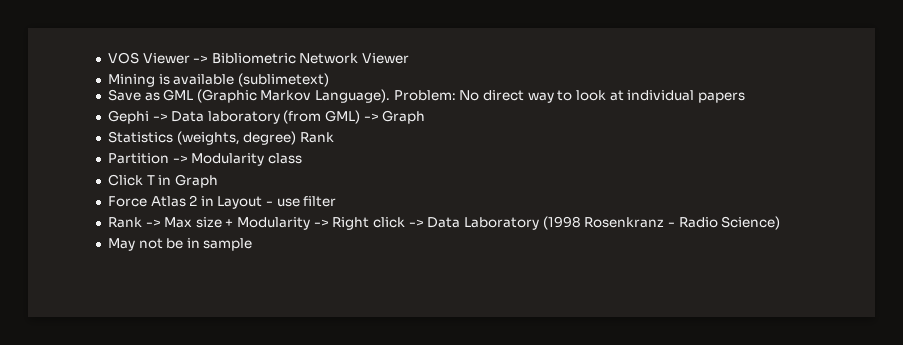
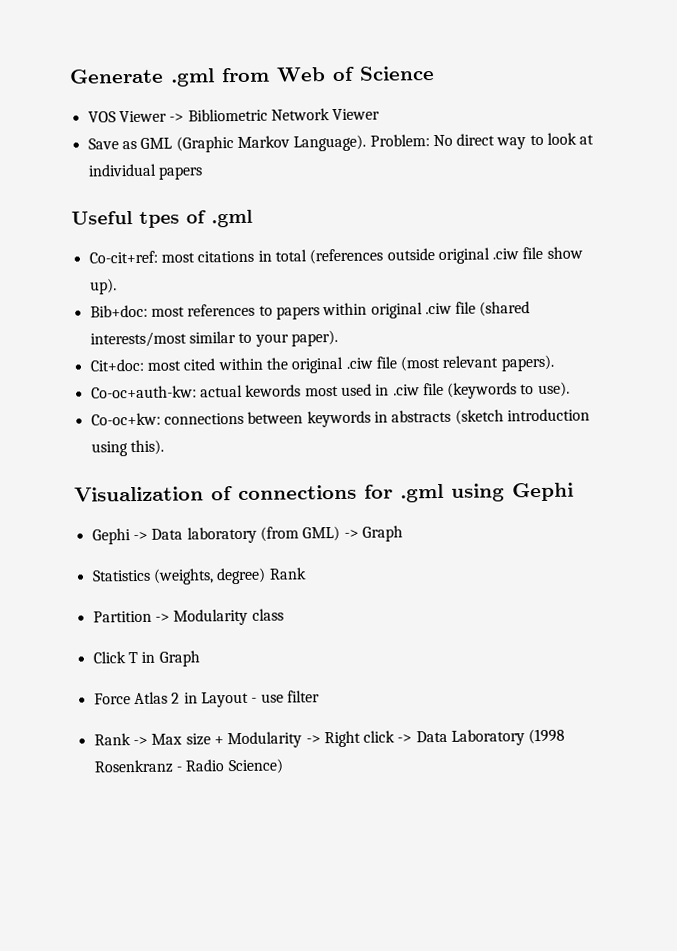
+ Generate .gml from Web of Science
- Mining is available (sublimetext)
+ Useful tpes of .gml
+ Co-cit+ref: most citations in total (references outside original .ciw file show up).
+ Bib+doc: most references to papers within original .ciw file (shared interests/most similar to your paper).
+ Cit+doc: most cited within the original .ciw file (most relevant papers).
+ Co-oc+auth-kw: actual kewords most used in .ciw file (keywords to use).
+ Co-oc+kw: connections between keywords in abstracts (sketch introduction using this).
+ Visualization of connections for .gml using Gephi
- May not be in sample

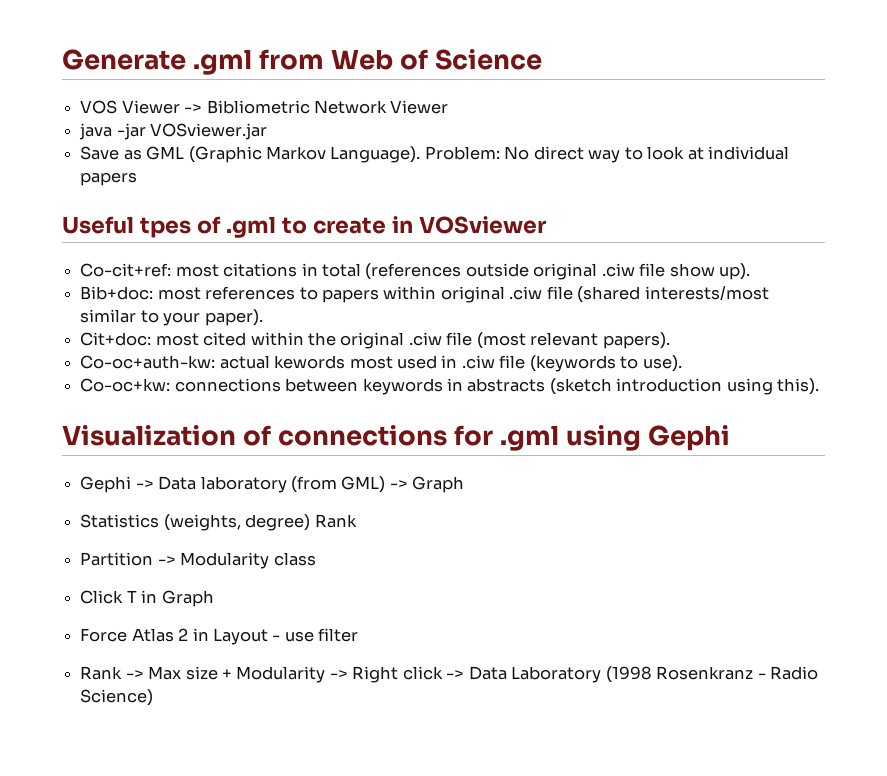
+ java -jar VOSviewer.jar
- Useful tpes of .gml
+ Useful tpes of .gml to create in VOSviewer

